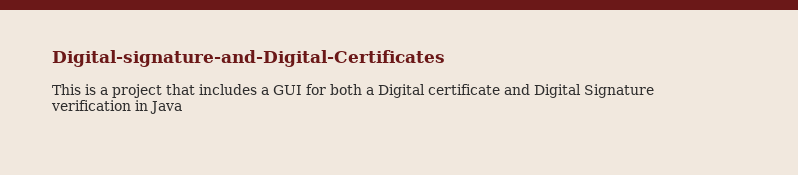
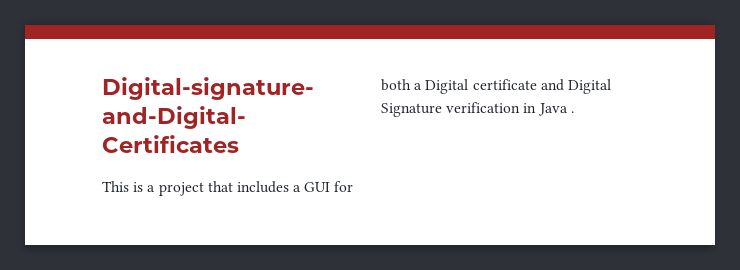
- This is a project that includes a GUI for both a Digital certificate and Digital Signature verification in Java
+ This is a project that includes a GUI for both a Digital certificate and Digital Signature verification in Java .

